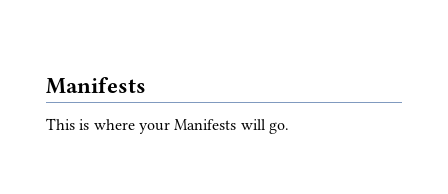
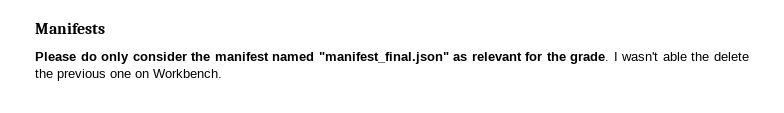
- This is where your Manifests will go.
+ Please do only consider the manifest named "manifest_final.json" as relevant for the grade. I wasn't able the delete the previous one on Workbench.

